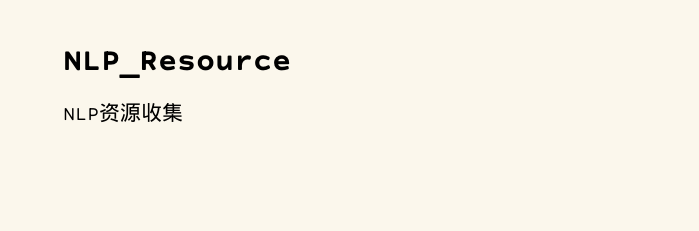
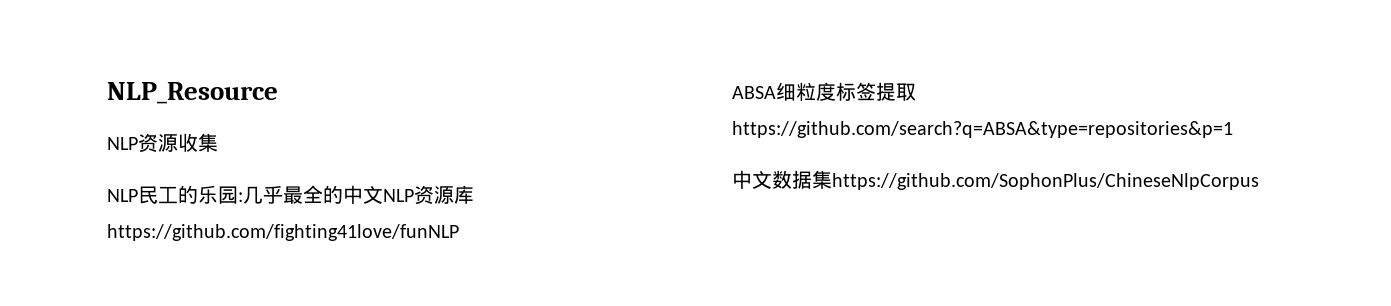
+ NLP民工的乐园:几乎最全的中文NLP资源库https://github.com/fighting41love/funNLP
+ ABSA细粒度标签提取https://github.com/search?q=ABSA&type=repositories&p=1
+ 中文数据集https://github.com/SophonPlus/ChineseNlpCorpus

